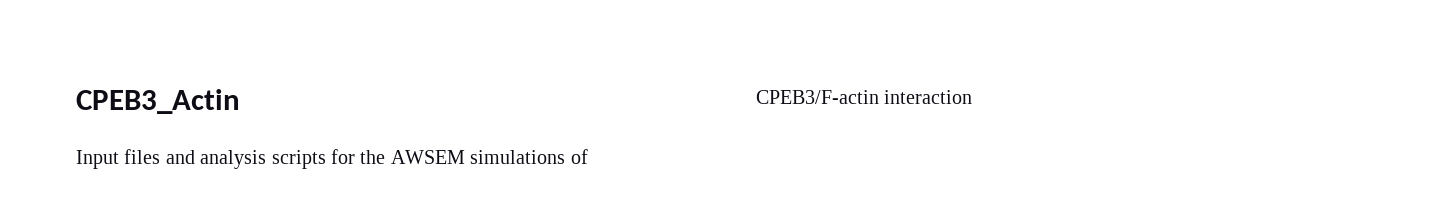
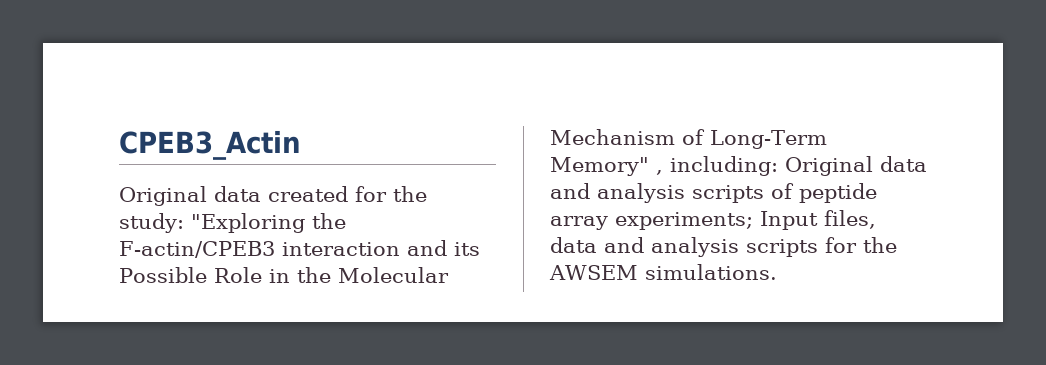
- Input files and analysis scripts for the AWSEM simulations of CPEB3/F-actin interaction
+ Original data created for the study: "Exploring the F-actin/CPEB3 interaction and its Possible Role in the Molecular Mechanism of Long-Term Memory" , including: Original data and analysis scripts of peptide array experiments; Input files, data and analysis scripts for the AWSEM simulations.

